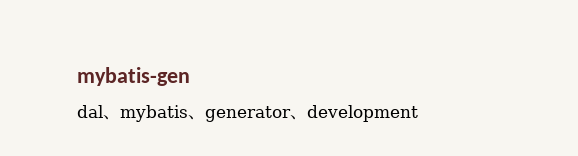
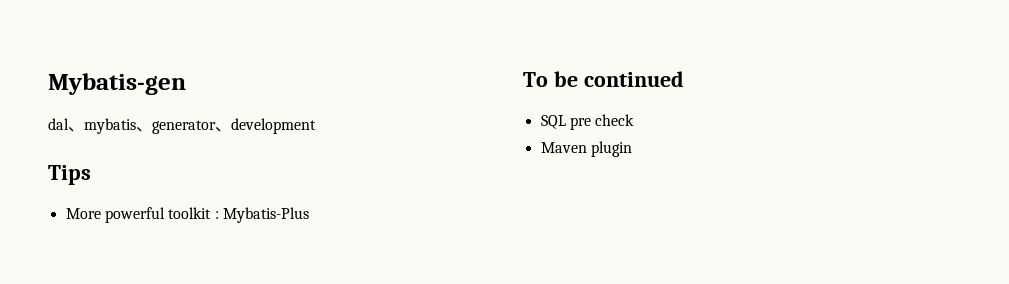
- mybatis-gen
+ Mybatis-gen
+ Tips
+ More powerful toolkit : Mybatis-Plus
+ To be continued
+ SQL pre check
+ Maven plugin

